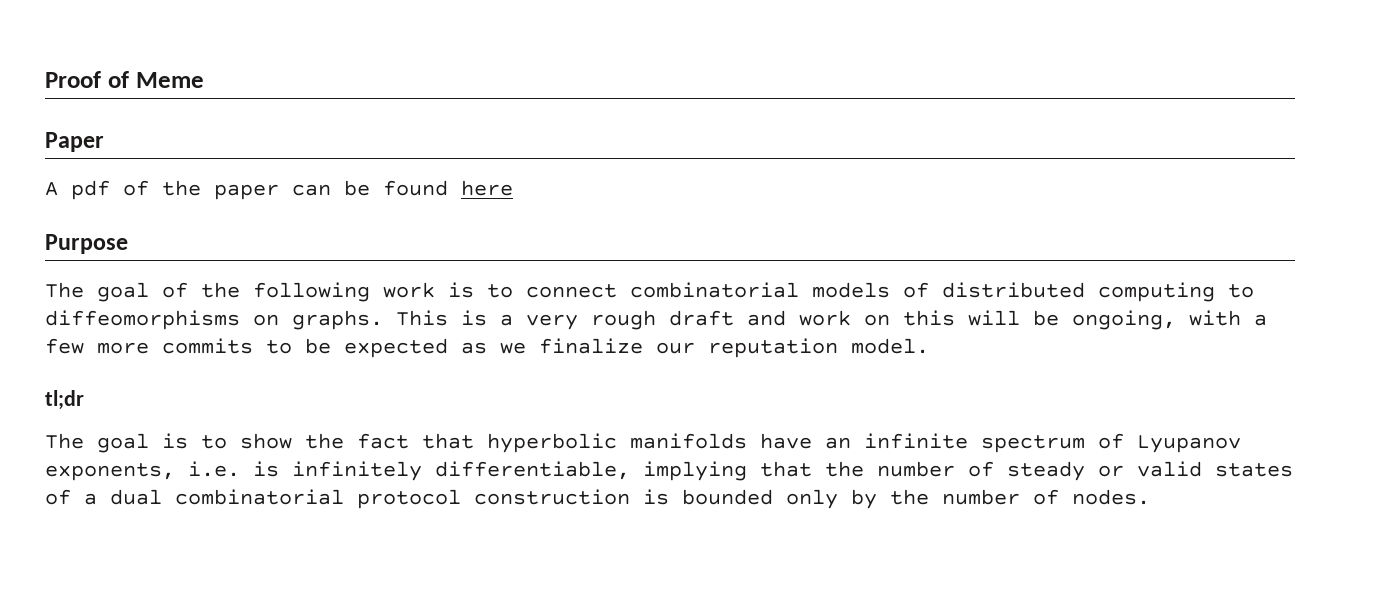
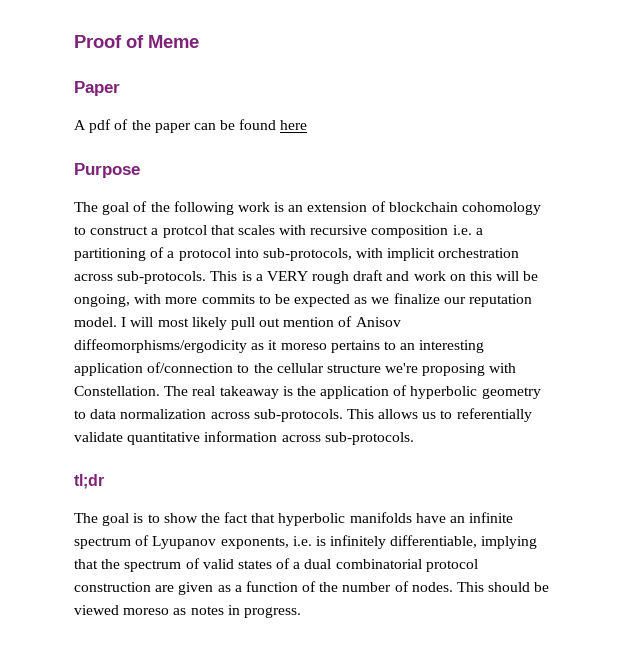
- The goal of the following work is to connect combinatorial models of distributed computing to diffeomorphisms on graphs.
+ The goal of the following work is an extension of blockchain cohomology to construct a protcol that scales with recursive composition i.e. a partitioning of a protocol into sub-protocols, with implicit orchestration across sub-protocols.
- This is a very rough draft and work on this will be ongoing, with a few more commits to be expected as we finalize our reputation model.
+ This is a VERY rough draft and work on this will be ongoing, with more commits to be expected as we finalize our reputation model. I will most likely pull out mention of Anisov diffeomorphisms/ergodicity as it moreso pertains to an interesting application of/connection to the cellular structure we're proposing with Constellation. The real takeaway is the application of hyperbolic geometry to data normalization across sub-protocols. This allows us to referentially validate quantitative information across sub-protocols.
- The goal is to show the fact that hyperbolic manifolds have an infinite spectrum of Lyupanov exponents, i.e. is infinitely differentiable, implying that the number of steady or valid states of a dual combinatorial protocol construction is bounded only by the number of nodes.
+ The goal is to show the fact that hyperbolic manifolds have an infinite spectrum of Lyupanov exponents, i.e. is infinitely differentiable, implying that the spectrum of valid states of a dual combinatorial protocol construction are given as a function of the number of nodes. This should be viewed moreso as notes in progress.

